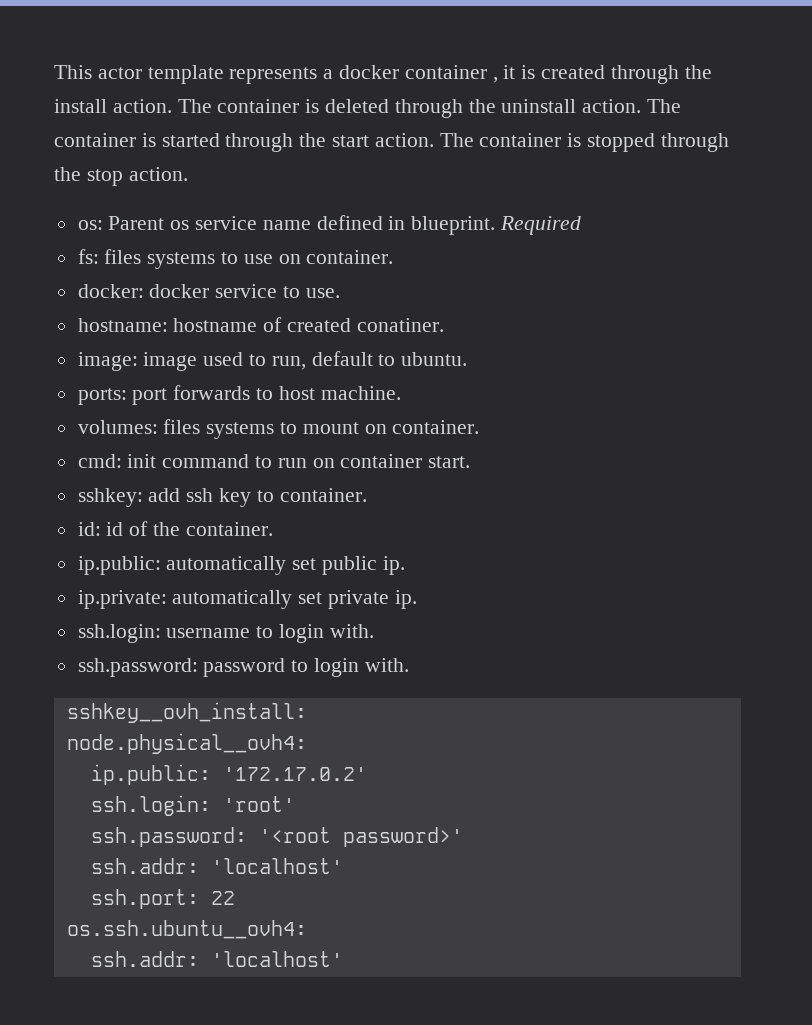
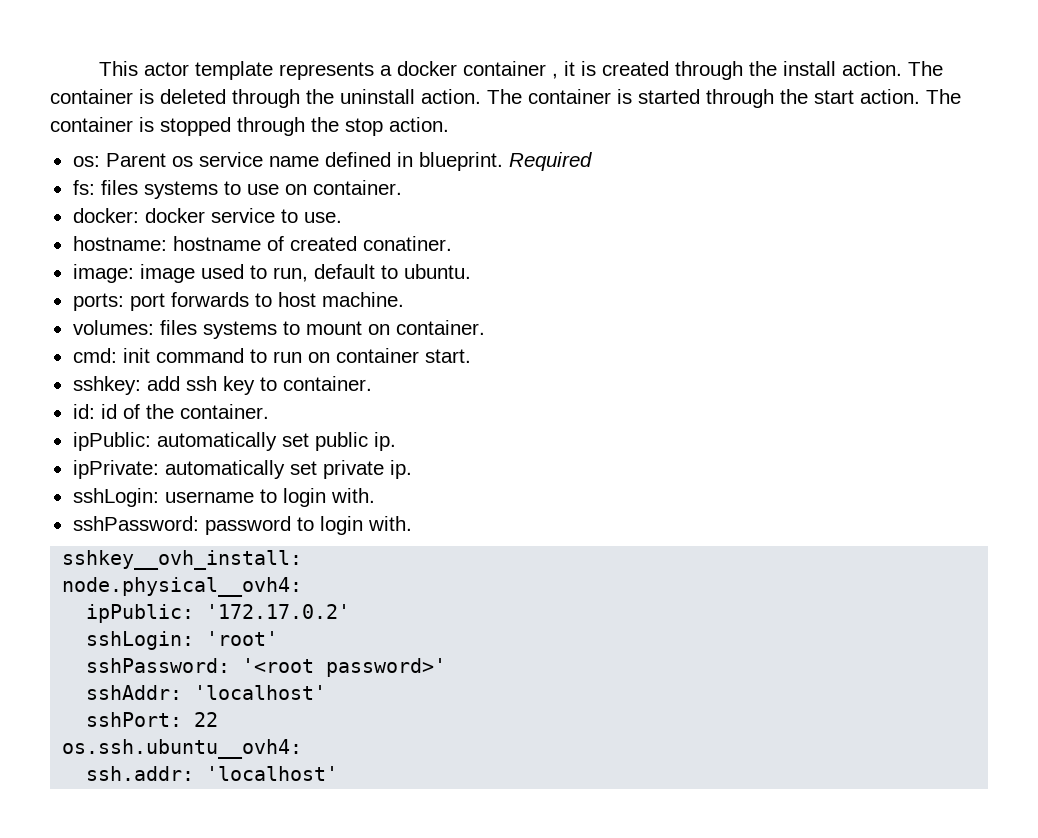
- ip.public: automatically set public ip.
+ ipPublic: automatically set public ip.
- ip.private: automatically set private ip.
+ ipPrivate: automatically set private ip.
- ssh.login: username to login with.
+ sshLogin: username to login with.
- ssh.password: password to login with.
+ sshPassword: password to login with.
- ip.public: '172.17.0.2'
+ ipPublic: '172.17.0.2'
- ssh.login: 'root'
+ sshLogin: 'root'
- ssh.password: '<root password>'
- ssh.addr: 'localhost'
+ sshPassword: '<root password>'
+ sshAddr: 'localhost'
- ssh.port: 22
+ sshPort: 22

